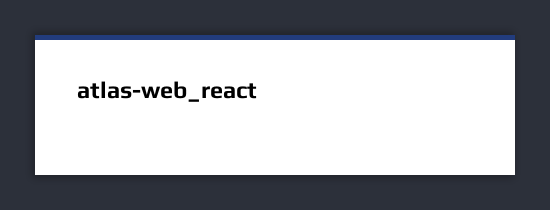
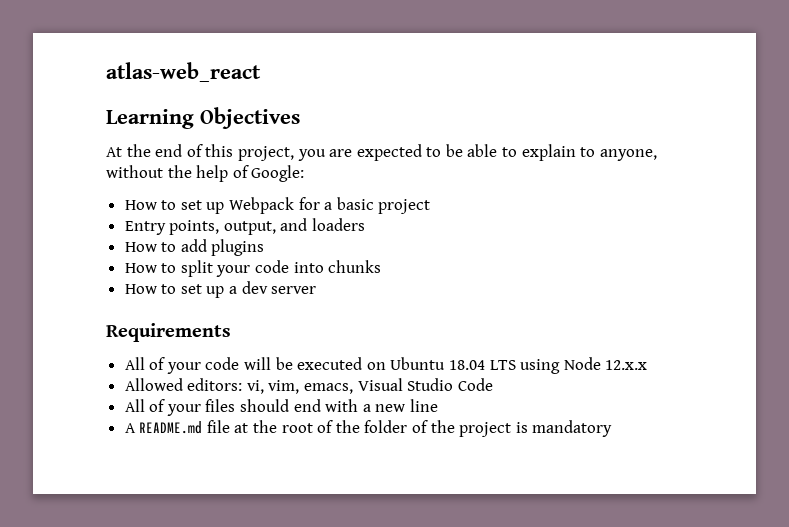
+ Learning Objectives
+ At the end of this project, you are expected to be able to explain to anyone, without the help of Google:
+ How to set up Webpack for a basic project
+ Entry points, output, and loaders
+ How to add plugins
+ How to split your code into chunks
+ How to set up a dev server
+ Requirements
+ All of your code will be executed on Ubuntu 18.04 LTS using Node 12.x.x
+ Allowed editors: vi, vim, emacs, Visual Studio Code
+ All of your files should end with a new line
+ A README.md file at the root of the folder of the project is mandatory

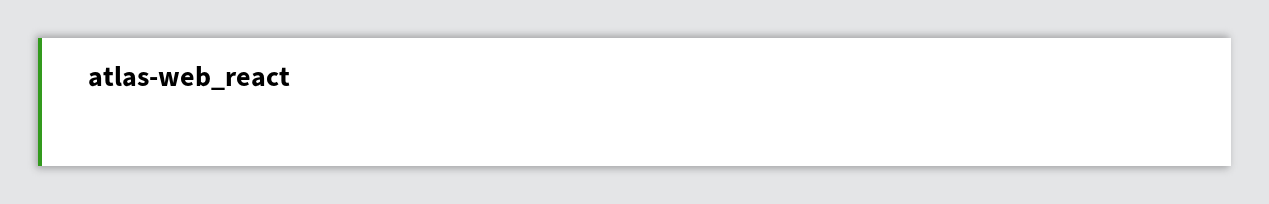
- Learning Objectives
- At the end of this project, you are expected to be able to explain to anyone, without the help of Google:
- How to set up Webpack for a basic project
- Entry points, output, and loaders
- How to add plugins
- How to split your code into chunks
- How to set up a dev server
- Requirements
- All of your code will be executed on Ubuntu 18.04 LTS using Node 12.x.x
- Allowed editors: vi, vim, emacs, Visual Studio Code
- All of your files should end with a new line
- A README.md file at the root of the folder of the project is mandatory

